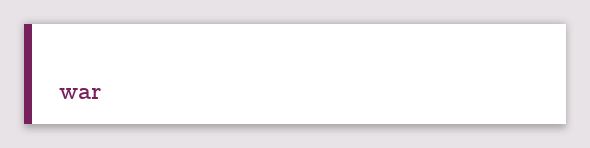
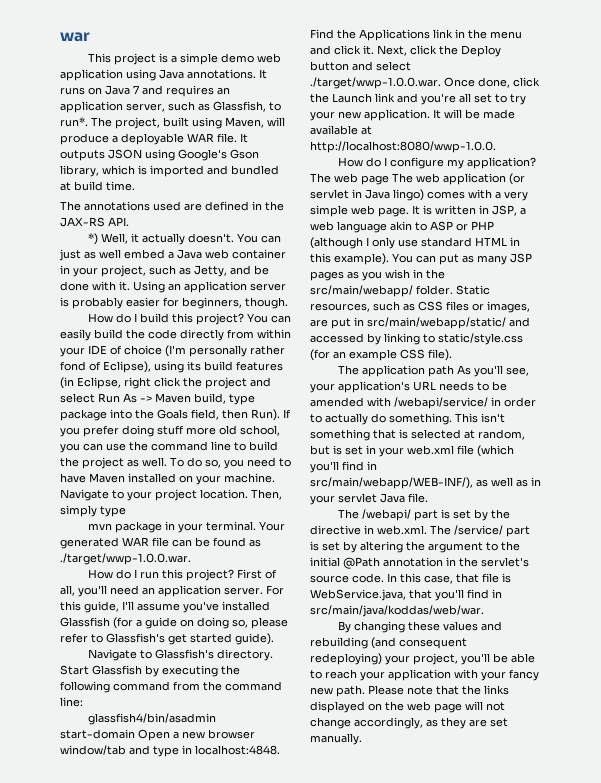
+ This project is a simple demo web application using Java annotations. It runs on Java 7 and requires an application server, such as Glassfish, to run*. The project, built using Maven, will produce a deployable WAR file. It outputs JSON using Google's Gson library, which is imported and bundled at build time.
+ The annotations used are defined in the JAX-RS API.
+ *) Well, it actually doesn't. You can just as well embed a Java web container in your project, such as Jetty, and be done with it. Using an application server is probably easier for beginners, though.
+ How do I build this project? You can easily build the code directly from within your IDE of choice (I'm personally rather fond of Eclipse), using its build features (in Eclipse, right click the project and select Run As -> Maven build, type package into the Goals field, then Run). If you prefer doing stuff more old school, you can use the command line to build the project as well. To do so, you need to have Maven installed on your machine. Navigate to your project location. Then, simply type
+ mvn package in your terminal. Your generated WAR file can be found as ./target/wwp-1.0.0.war.
+ How do I run this project? First of all, you'll need an application server. For this guide, I'll assume you've installed Glassfish (for a guide on doing so, please refer to Glassfish's get started guide).
+ Navigate to Glassfish's directory. Start Glassfish by executing the following command from the command line:
+ glassfish4/bin/asadmin start-domain Open a new browser window/tab and type in localhost:4848. Find the Applications link in the menu and click it. Next, click the Deploy button and select ./target/wwp-1.0.0.war. Once done, click the Launch link and you're all set to try your new application. It will be made available at http://localhost:8080/wwp-1.0.0.
+ How do I configure my application? The web page The web application (or servlet in Java lingo) comes with a very simple web page. It is written in JSP, a web language akin to ASP or PHP (although I only use standard HTML in this example). You can put as many JSP pages as you wish in the src/main/webapp/ folder. Static resources, such as CSS files or images, are put in src/main/webapp/static/ and accessed by linking to static/style.css (for an example CSS file).
+ The application path As you'll see, your application's URL needs to be amended with /webapi/service/ in order to actually do something. This isn't something that is selected at random, but is set in your web.xml file (which you'll find in src/main/webapp/WEB-INF/), as well as in your servlet Java file.
+ The /webapi/ part is set by the directive in web.xml. The /service/ part is set by altering the argument to the initial @Path annotation in the servlet's source code. In this case, that file is WebService.java, that you'll find in src/main/java/koddas/web/war.
+ By changing these values and rebuilding (and consequent redeploying) your project, you'll be able to reach your application with your fancy new path. Please note that the links displayed on the web page will not change accordingly, as they are set manually.

